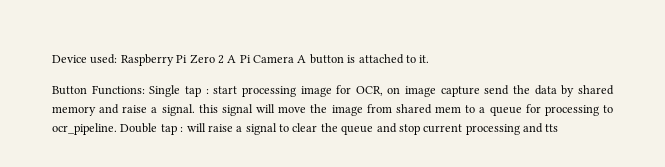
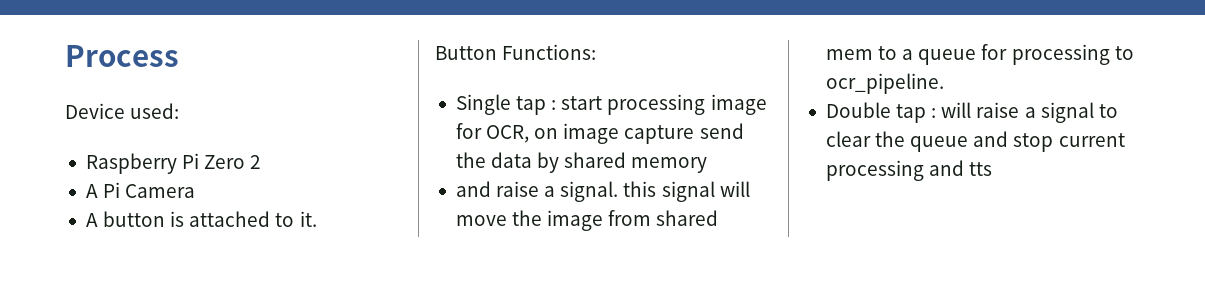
+ Process
- Device used: Raspberry Pi Zero 2 A Pi Camera A button is attached to it.
+ Device used:
+ Raspberry Pi Zero 2
+ A Pi Camera
+ A button is attached to it.
- Button Functions: Single tap : start processing image for OCR, on image capture send the data by shared memory and raise a signal. this signal will move the image from shared mem to a queue for processing to ocr_pipeline. Double tap : will raise a signal to clear the queue and stop current processing and tts
+ Button Functions:
+ Single tap : start processing image for OCR, on image capture send the data by shared memory
+ and raise a signal. this signal will move the image from shared mem to a queue for processing to ocr_pipeline.
+ Double tap : will raise a signal to clear the queue and stop current processing and tts

